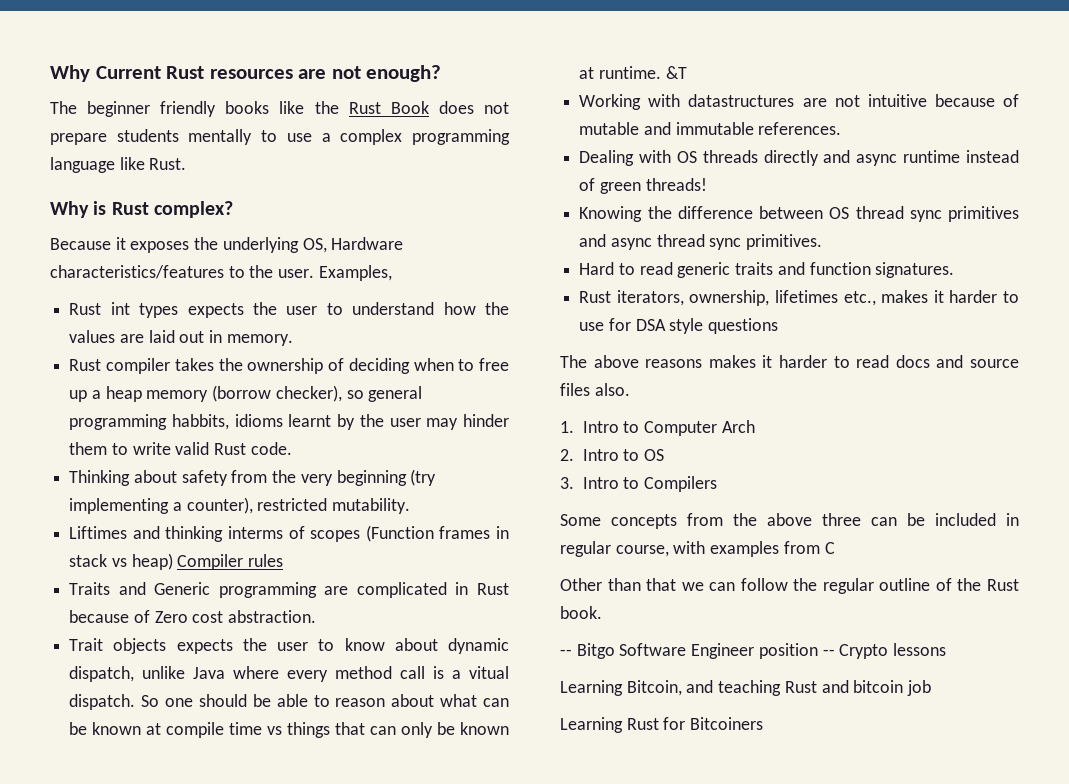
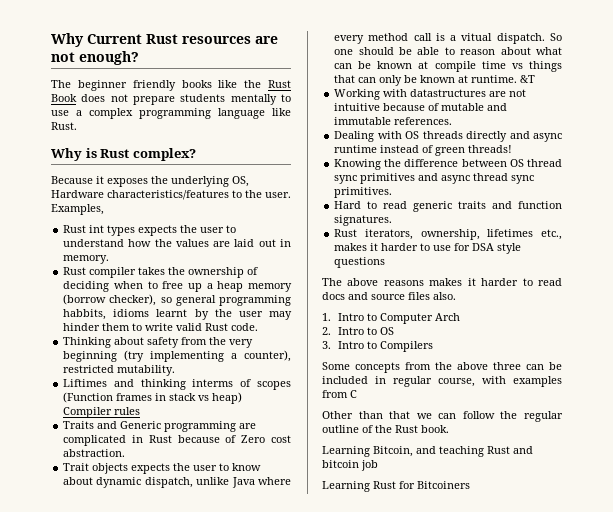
- -- Bitgo Software Engineer position -- Crypto lessons

